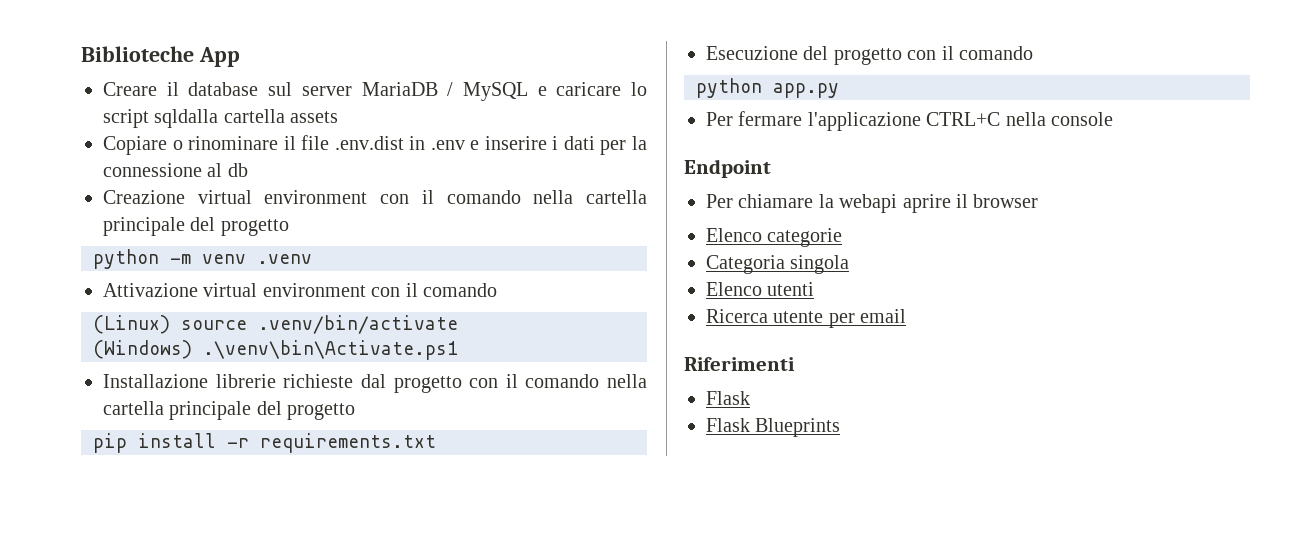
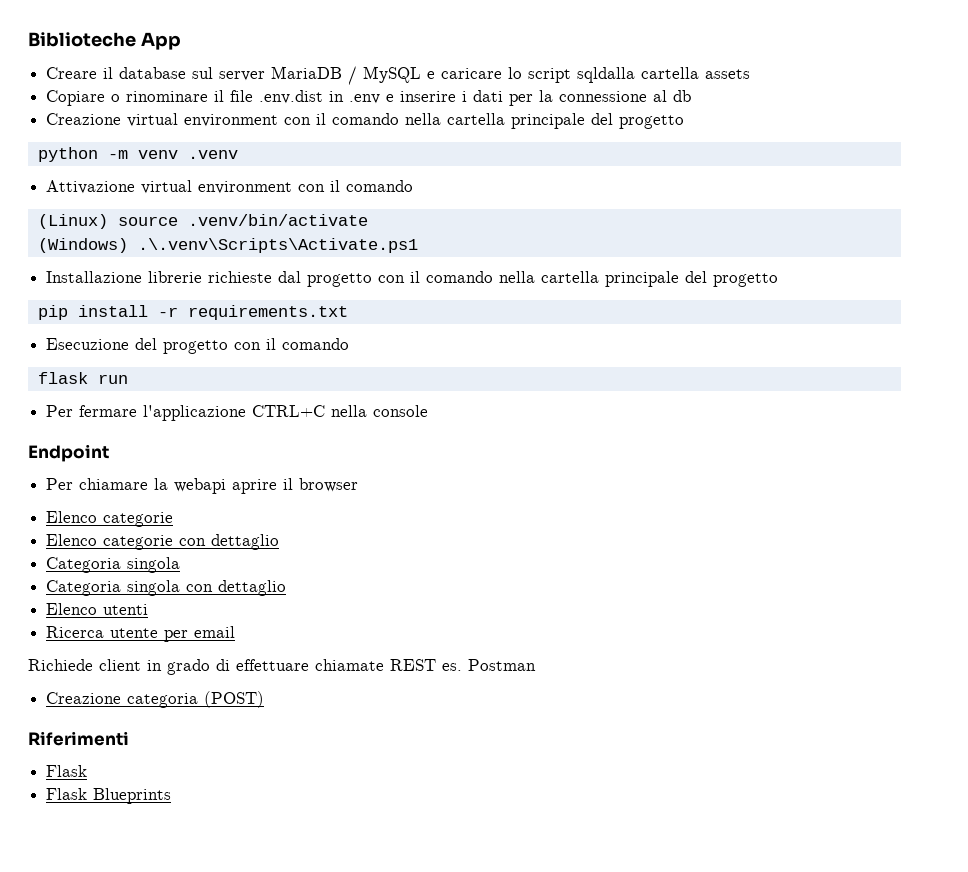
- (Windows) .\venv\bin\Activate.ps1
+ (Windows) .\.venv\Scripts\Activate.ps1
- python app.py
+ flask run
+ Elenco categorie con dettaglio
  Categoria singola
+ Categoria singola con dettaglio
+ Richiede client in grado di effettuare chiamate REST es. Postman
+ Creazione categoria (POST)

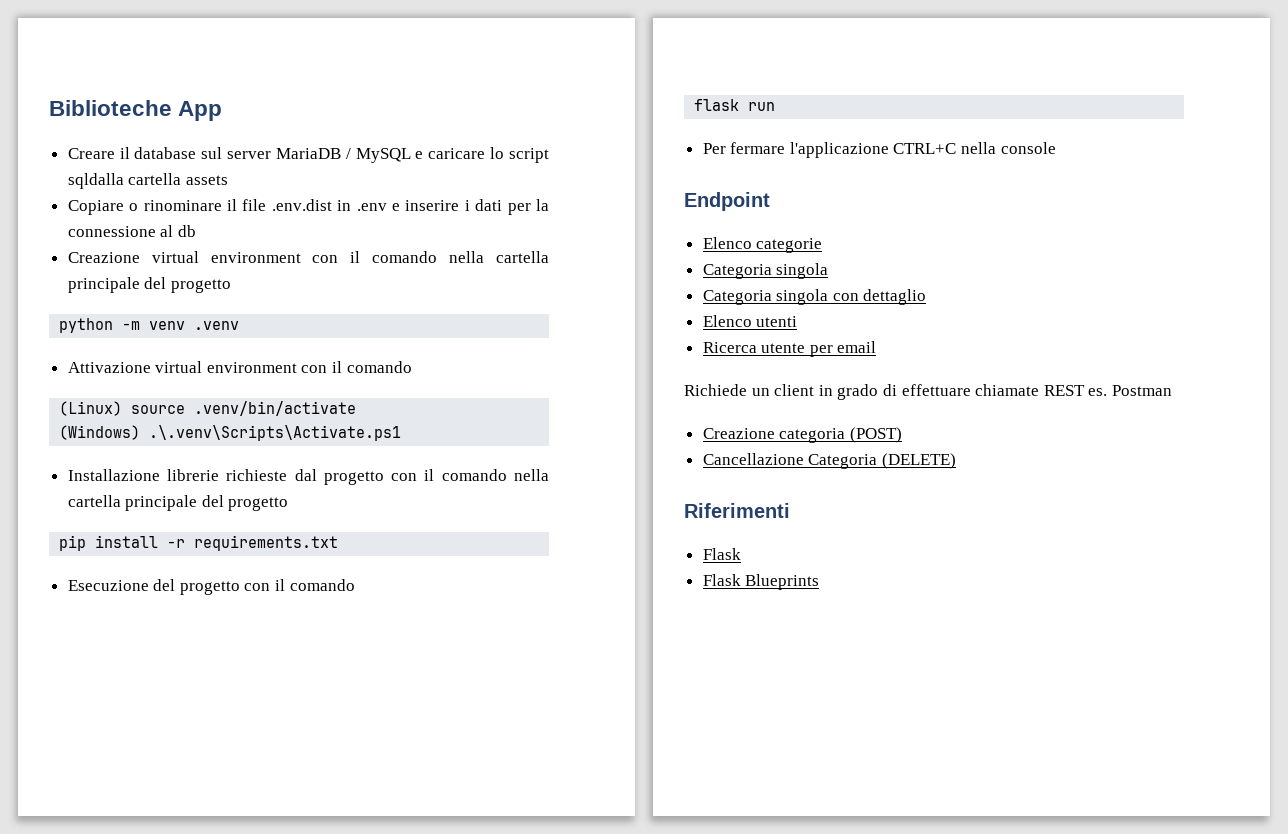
- Per chiamare la webapi aprire il browser
  Elenco categorie
- Elenco categorie con dettaglio
- Richiede client in grado di effettuare chiamate REST es.
+ Richiede un client in grado di effettuare chiamate REST es.
+ Cancellazione Categoria (DELETE)

